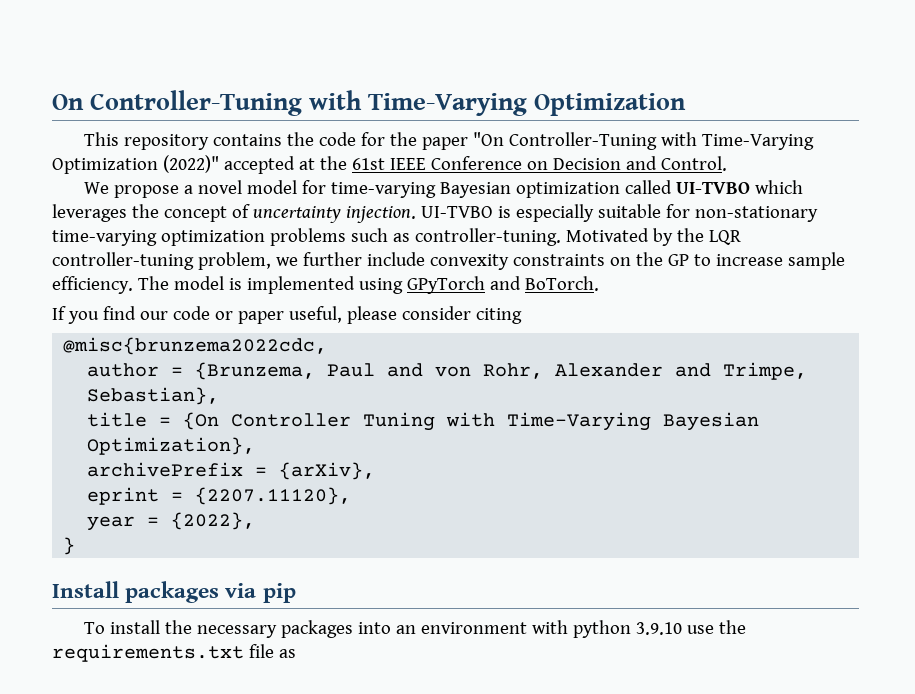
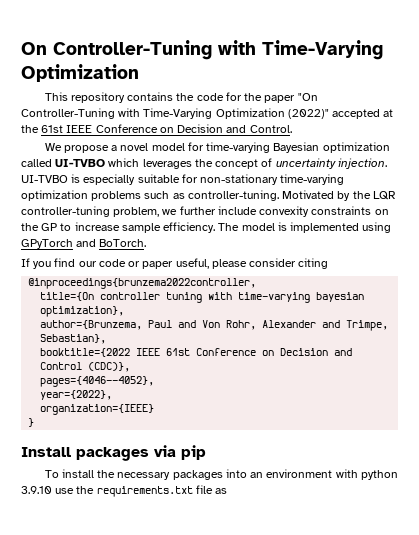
- @misc{brunzema2022cdc,
- author = {Brunzema, Paul and von Rohr, Alexander and Trimpe, Sebastian},
+ @inproceedings{brunzema2022controller,
+ title={On controller tuning with time-varying bayesian optimization},
+ author={Brunzema, Paul and Von Rohr, Alexander and Trimpe, Sebastian},
- title = {On Controller Tuning with Time-Varying Bayesian Optimization},
- archivePrefix = {arXiv},
- eprint = {2207.11120},
- year = {2022},
+ booktitle={2022 IEEE 61st Conference on Decision and Control (CDC)},
+ pages={4046--4052},
+ year={2022},
+ organization={IEEE}

